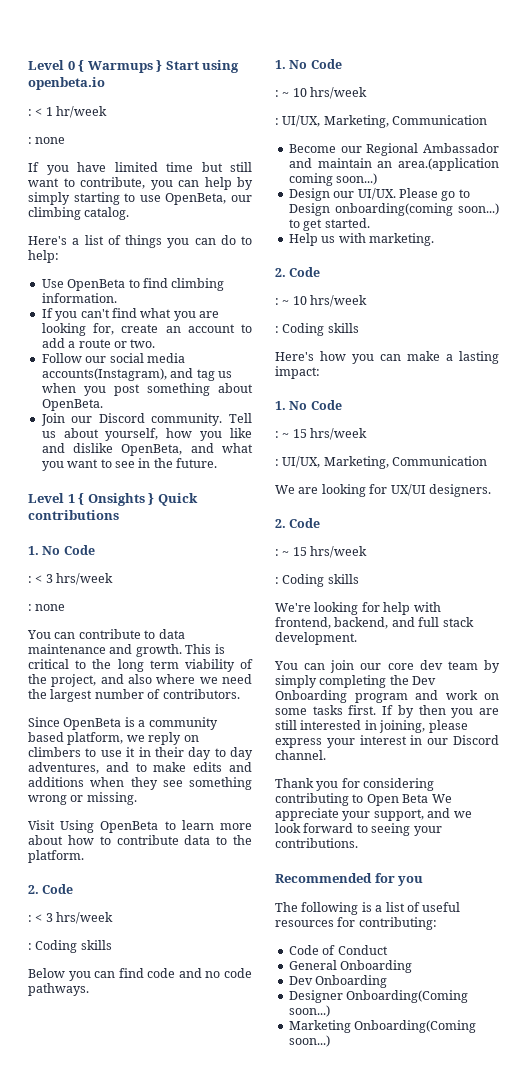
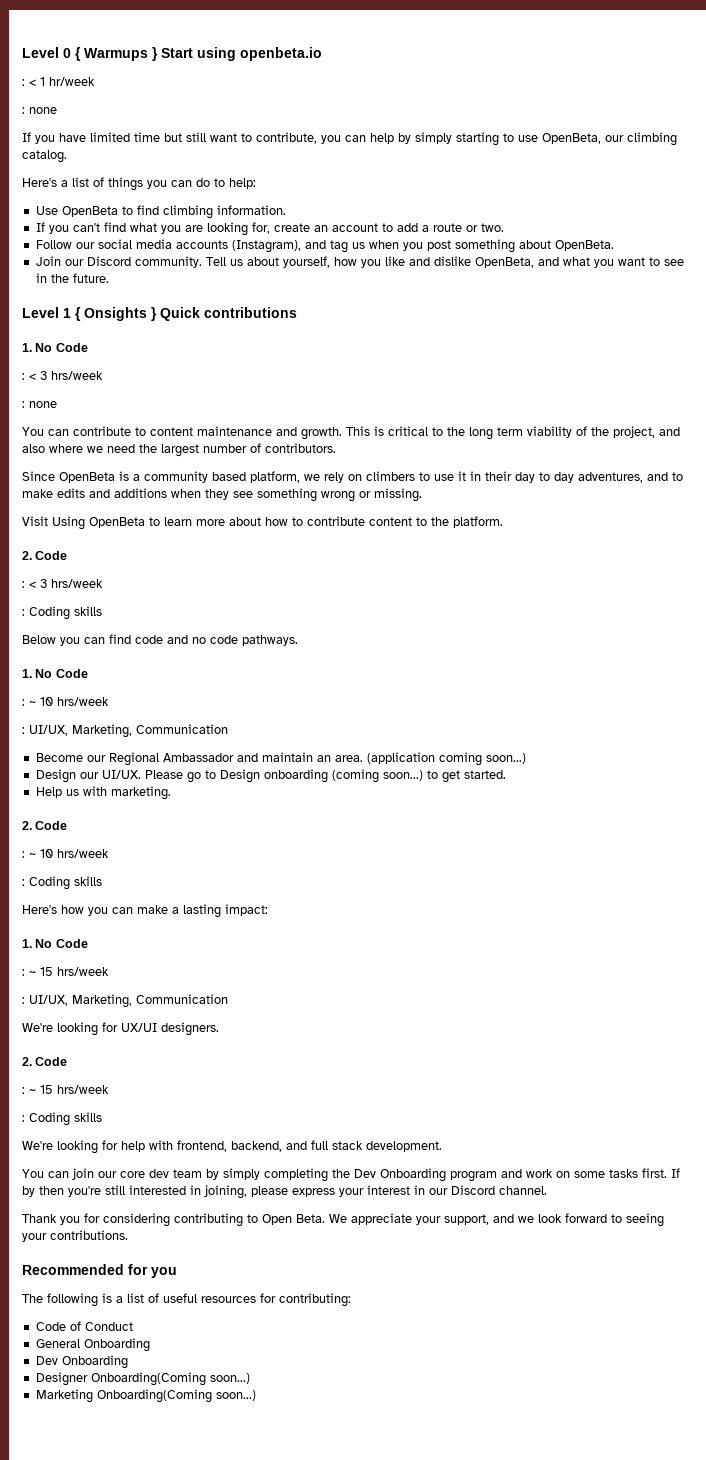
- Follow our social media accounts(Instagram), and tag us when you post something about OpenBeta.
+ Follow our social media accounts (Instagram), and tag us when you post something about OpenBeta.
- You can contribute to data maintenance and growth.
+ You can contribute to content maintenance and growth.
- Since OpenBeta is a community based platform, we reply on climbers to use it in their day to day adventures, and to make edits and additions when they see something wrong or missing.
+ Since OpenBeta is a community based platform, we rely on climbers to use it in their day to day adventures, and to make edits and additions when they see something wrong or missing.
- Visit Using OpenBeta to learn more about how to contribute data to the platform.
+ Visit Using OpenBeta to learn more about how to contribute content to the platform.
- Become our Regional Ambassador and maintain an area.(application coming soon...)
+ Become our Regional Ambassador and maintain an area. (application coming soon...)
- Please go to Design onboarding(coming soon...) to get started.
+ Please go to Design onboarding (coming soon...) to get started.
- We are looking for UX/UI designers.
+ We're looking for UX/UI designers.
- If by then you are still interested in joining, please express your interest in our Discord channel.
+ If by then you're still interested in joining, please express your interest in our Discord channel.
- Thank you for considering contributing to Open Beta We appreciate your support, and we look forward to seeing your contributions.
+ Thank you for considering contributing to Open Beta. We appreciate your support, and we look forward to seeing your contributions.

